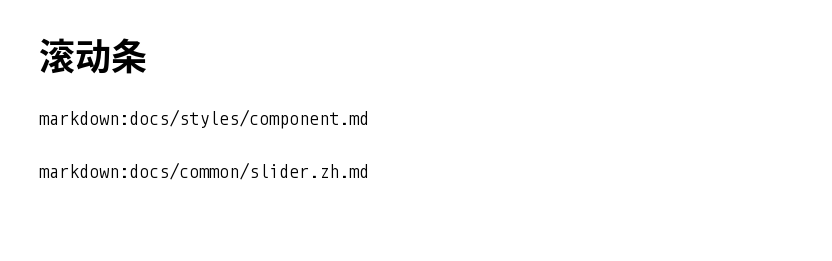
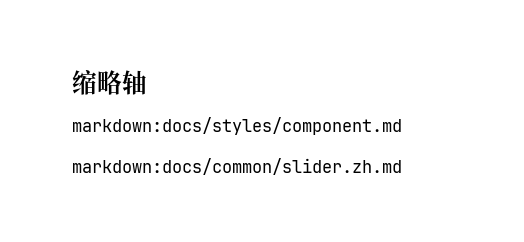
- 滚动条
+ 缩略轴

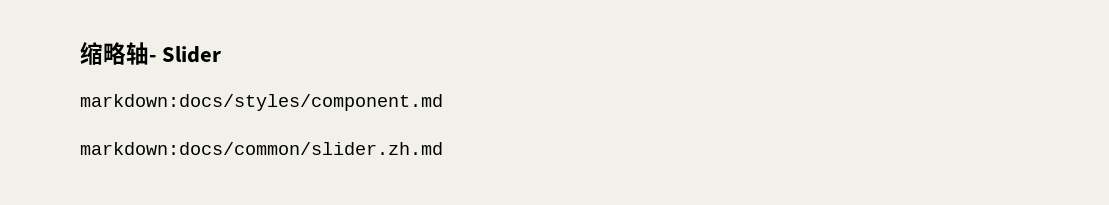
- 缩略轴
+ 缩略轴- Slider

